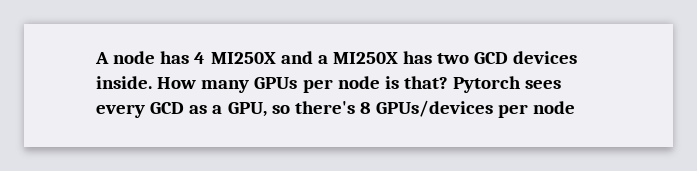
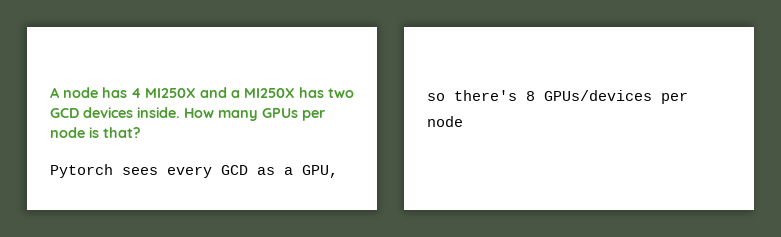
- How many GPUs per node is that? Pytorch sees every GCD as a GPU, so there's 8 GPUs/devices per node
+ How many GPUs per node is that?
+ Pytorch sees every GCD as a GPU, so there's 8 GPUs/devices per node

